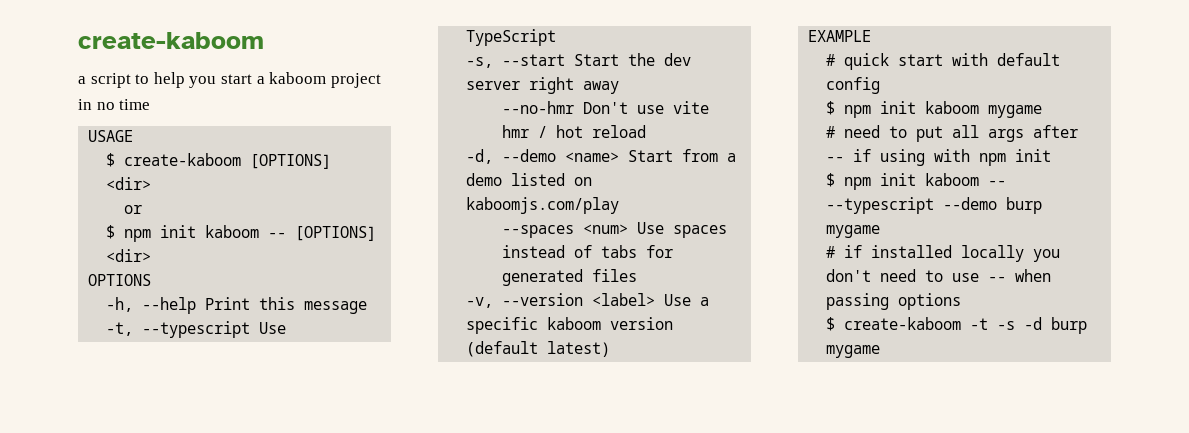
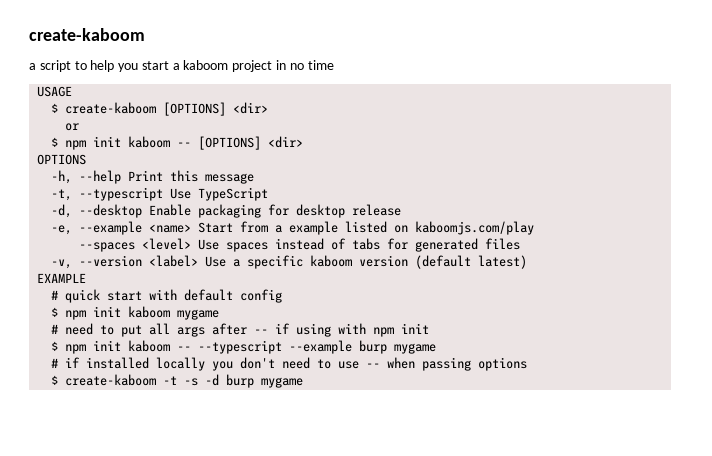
- -s, --start Start the dev server right away
- --no-hmr Don't use vite hmr / hot reload
- -d, --demo <name> Start from a demo listed on kaboomjs.com/play
+ -d, --desktop Enable packaging for desktop release
+ -e, --example <name> Start from a example listed on kaboomjs.com/play
- --spaces <num> Use spaces instead of tabs for generated files
+ --spaces <level> Use spaces instead of tabs for generated files
- $ npm init kaboom -- --typescript --demo burp mygame
+ $ npm init kaboom -- --typescript --example burp mygame

